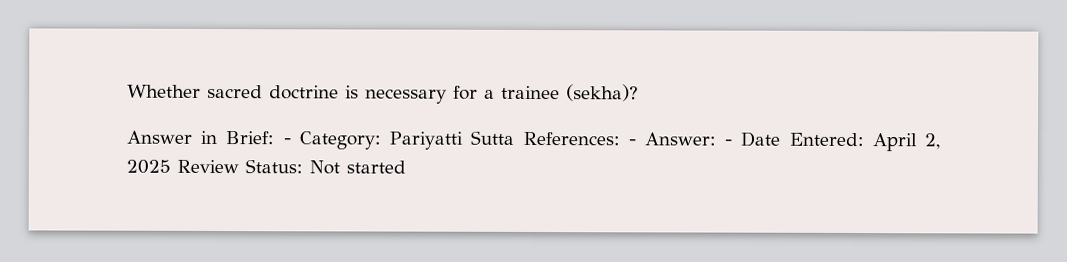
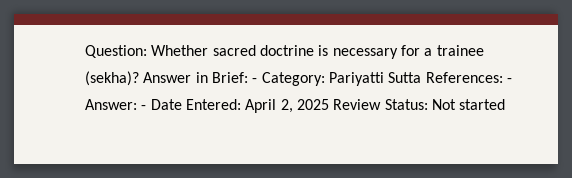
- Whether sacred doctrine is necessary for a trainee (sekha)?
- Answer in Brief: - Category: Pariyatti Sutta References: - Answer: - Date Entered: April 2, 2025 Review Status: Not started
+ Question: Whether sacred doctrine is necessary for a trainee (sekha)? Answer in Brief: - Category: Pariyatti Sutta References: - Answer: - Date Entered: April 2, 2025 Review Status: Not started

